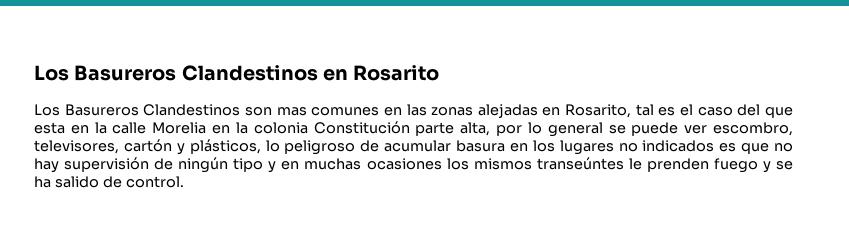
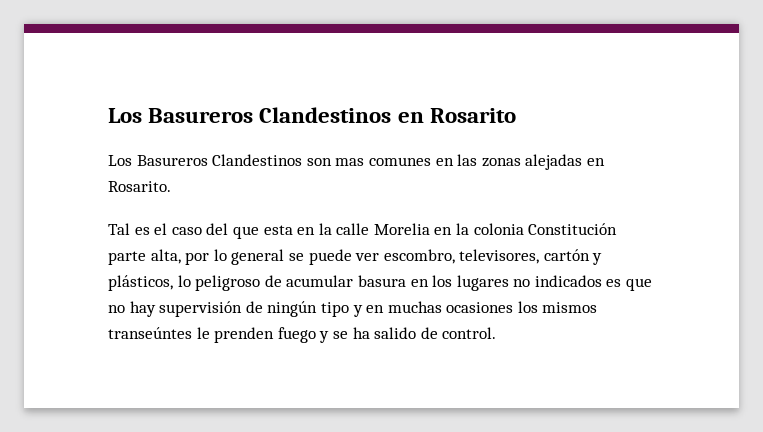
- Los Basureros Clandestinos son mas comunes en las zonas alejadas en Rosarito, tal es el caso del que esta en la calle Morelia en la colonia Constitución parte alta, por lo general se puede ver escombro, televisores, cartón y plásticos, lo peligroso de acumular basura en los lugares no indicados es que no hay supervisión de ningún tipo y en muchas ocasiones los mismos transeúntes le prenden fuego y se ha salido de control.
+ Los Basureros Clandestinos son mas comunes en las zonas alejadas en Rosarito.
+ Tal es el caso del que esta en la calle Morelia en la colonia Constitución parte alta, por lo general se puede ver escombro, televisores, cartón y plásticos, lo peligroso de acumular basura en los lugares no indicados es que no hay supervisión de ningún tipo y en muchas ocasiones los mismos transeúntes le prenden fuego y se ha salido de control.

